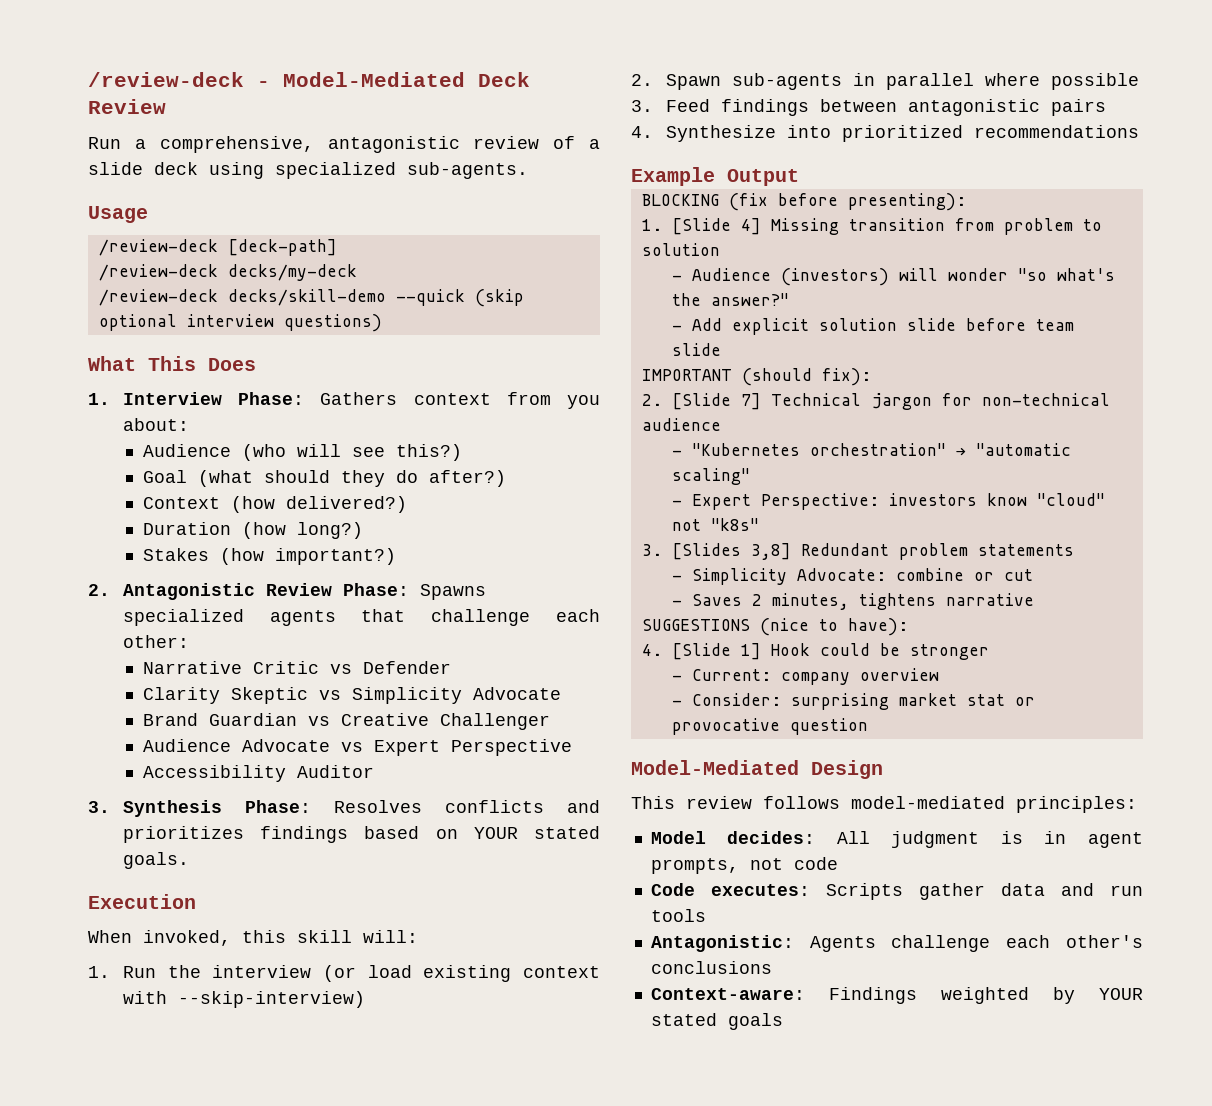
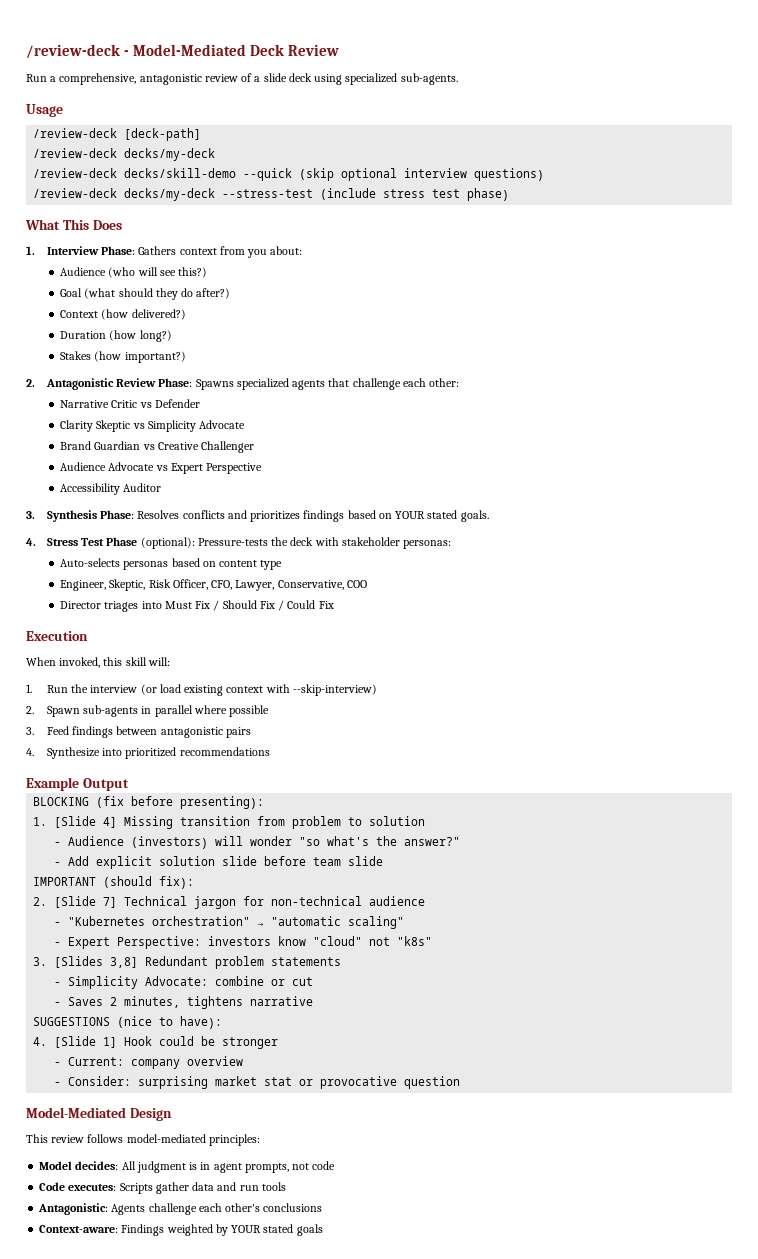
+ /review-deck decks/my-deck --stress-test (include stress test phase)
+ 4. Stress Test Phase (optional): Pressure-tests the deck with stakeholder personas:
+ Auto-selects personas based on content type
+ Engineer, Skeptic, Risk Officer, CFO, Lawyer, Conservative, COO
+ Director triages into Must Fix / Should Fix / Could Fix

